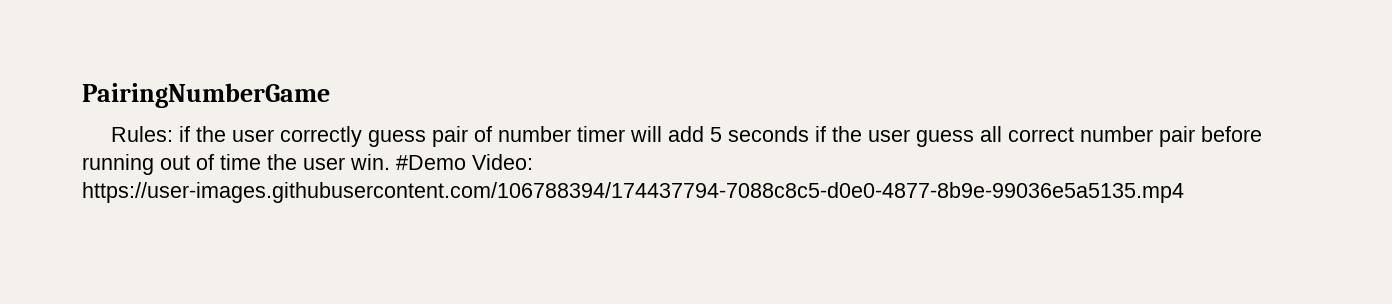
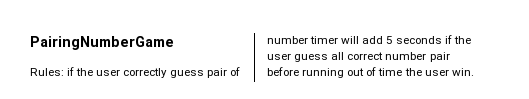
- #Demo Video: https://user-images.githubusercontent.com/106788394/174437794-7088c8c5-d0e0-4877-8b9e-99036e5a5135.mp4

